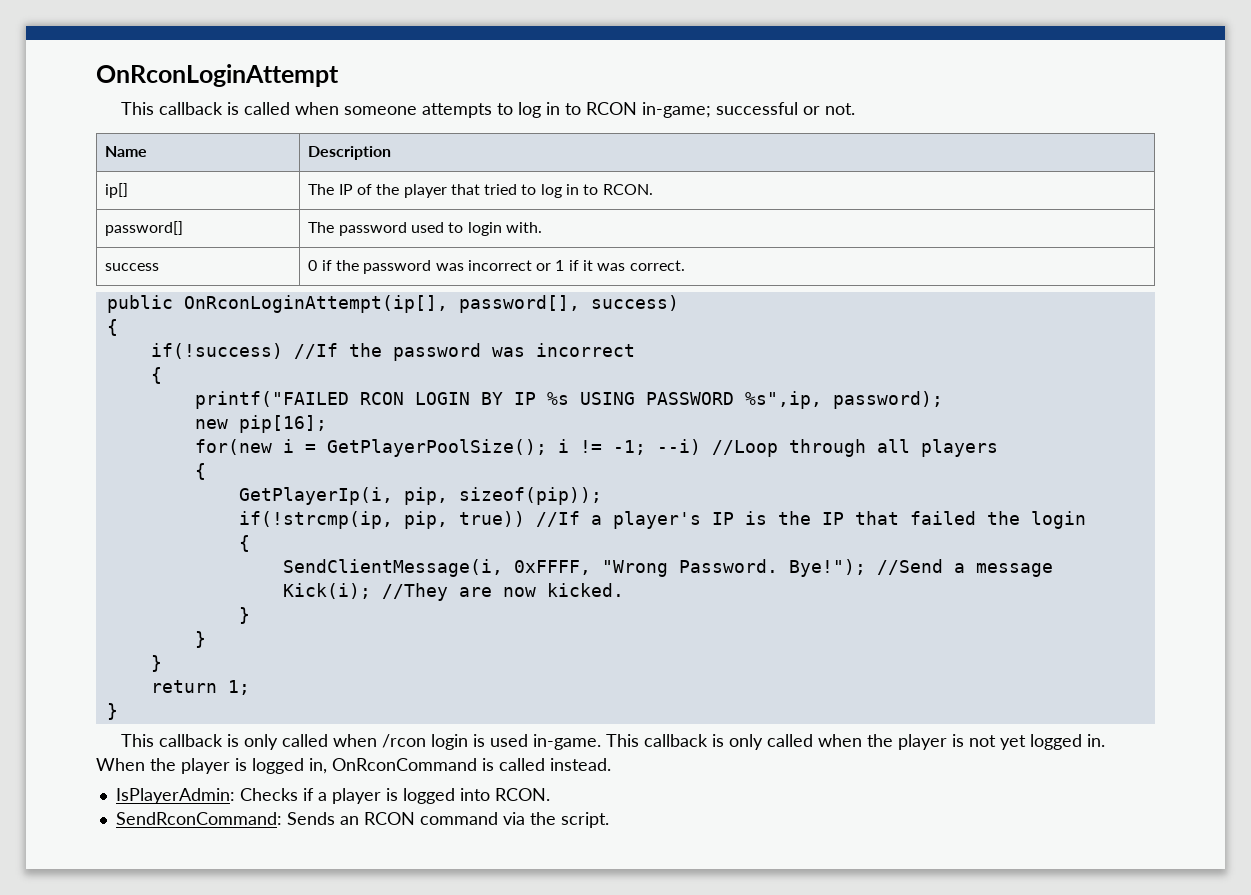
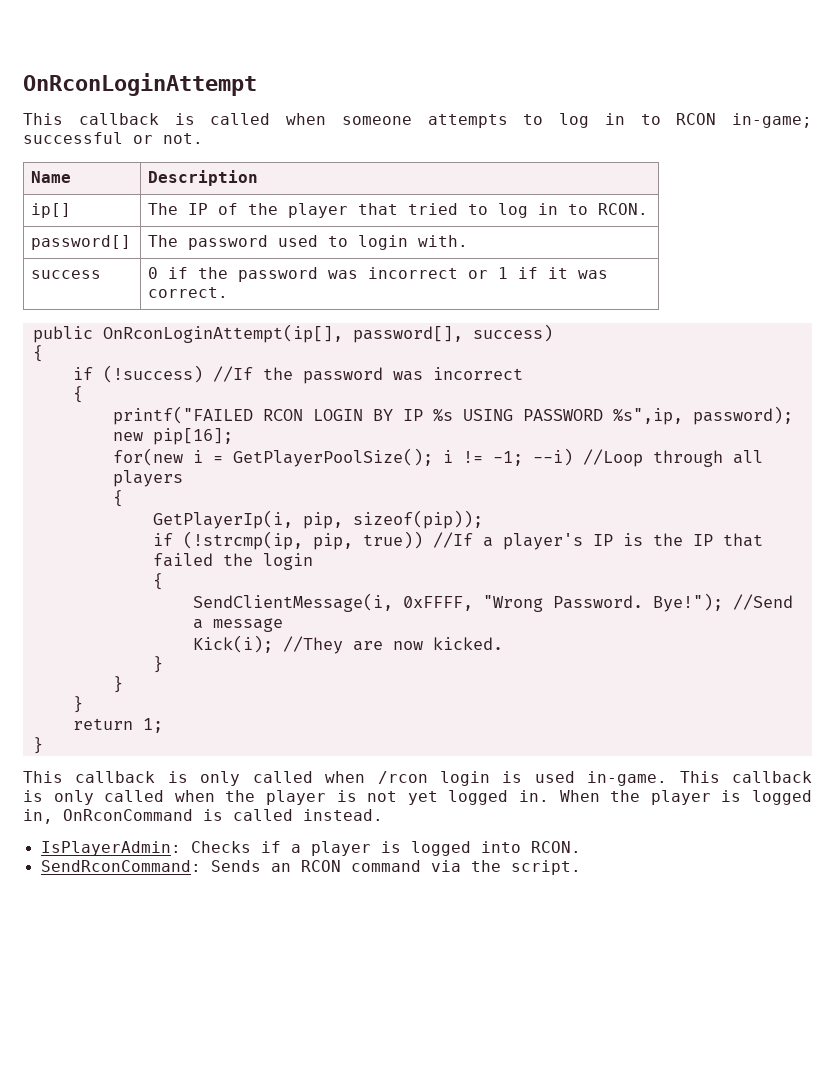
- if(!success) //If the password was incorrect
+ if (!success) //If the password was incorrect
- if(!strcmp(ip, pip, true)) //If a player's IP is the IP that failed the login
+ if (!strcmp(ip, pip, true)) //If a player's IP is the IP that failed the login

